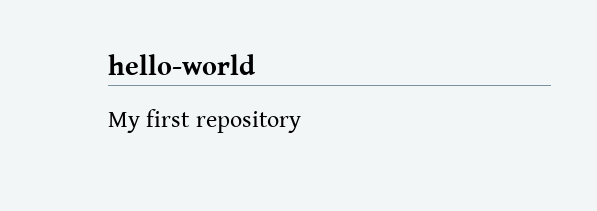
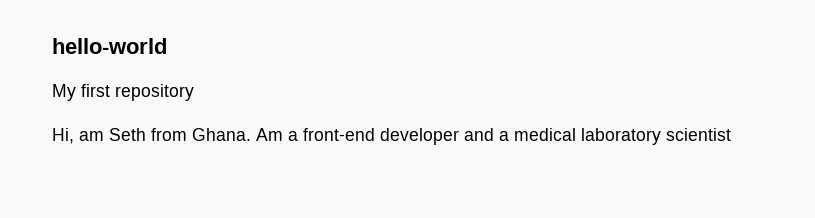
+ Hi, am Seth from Ghana. Am a front-end developer and a medical laboratory scientist

